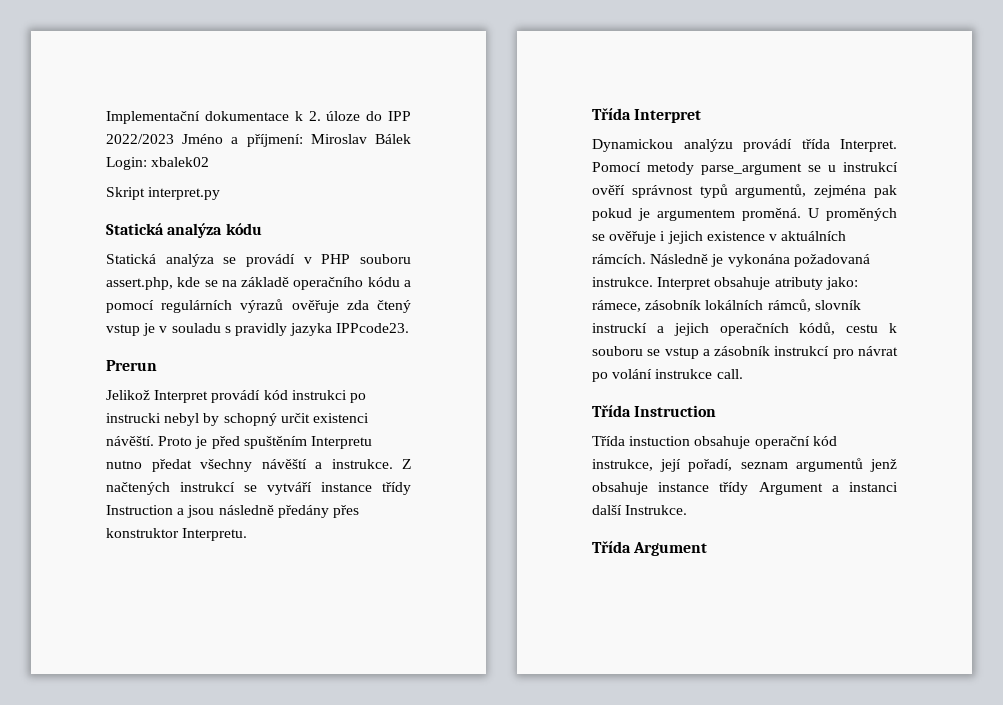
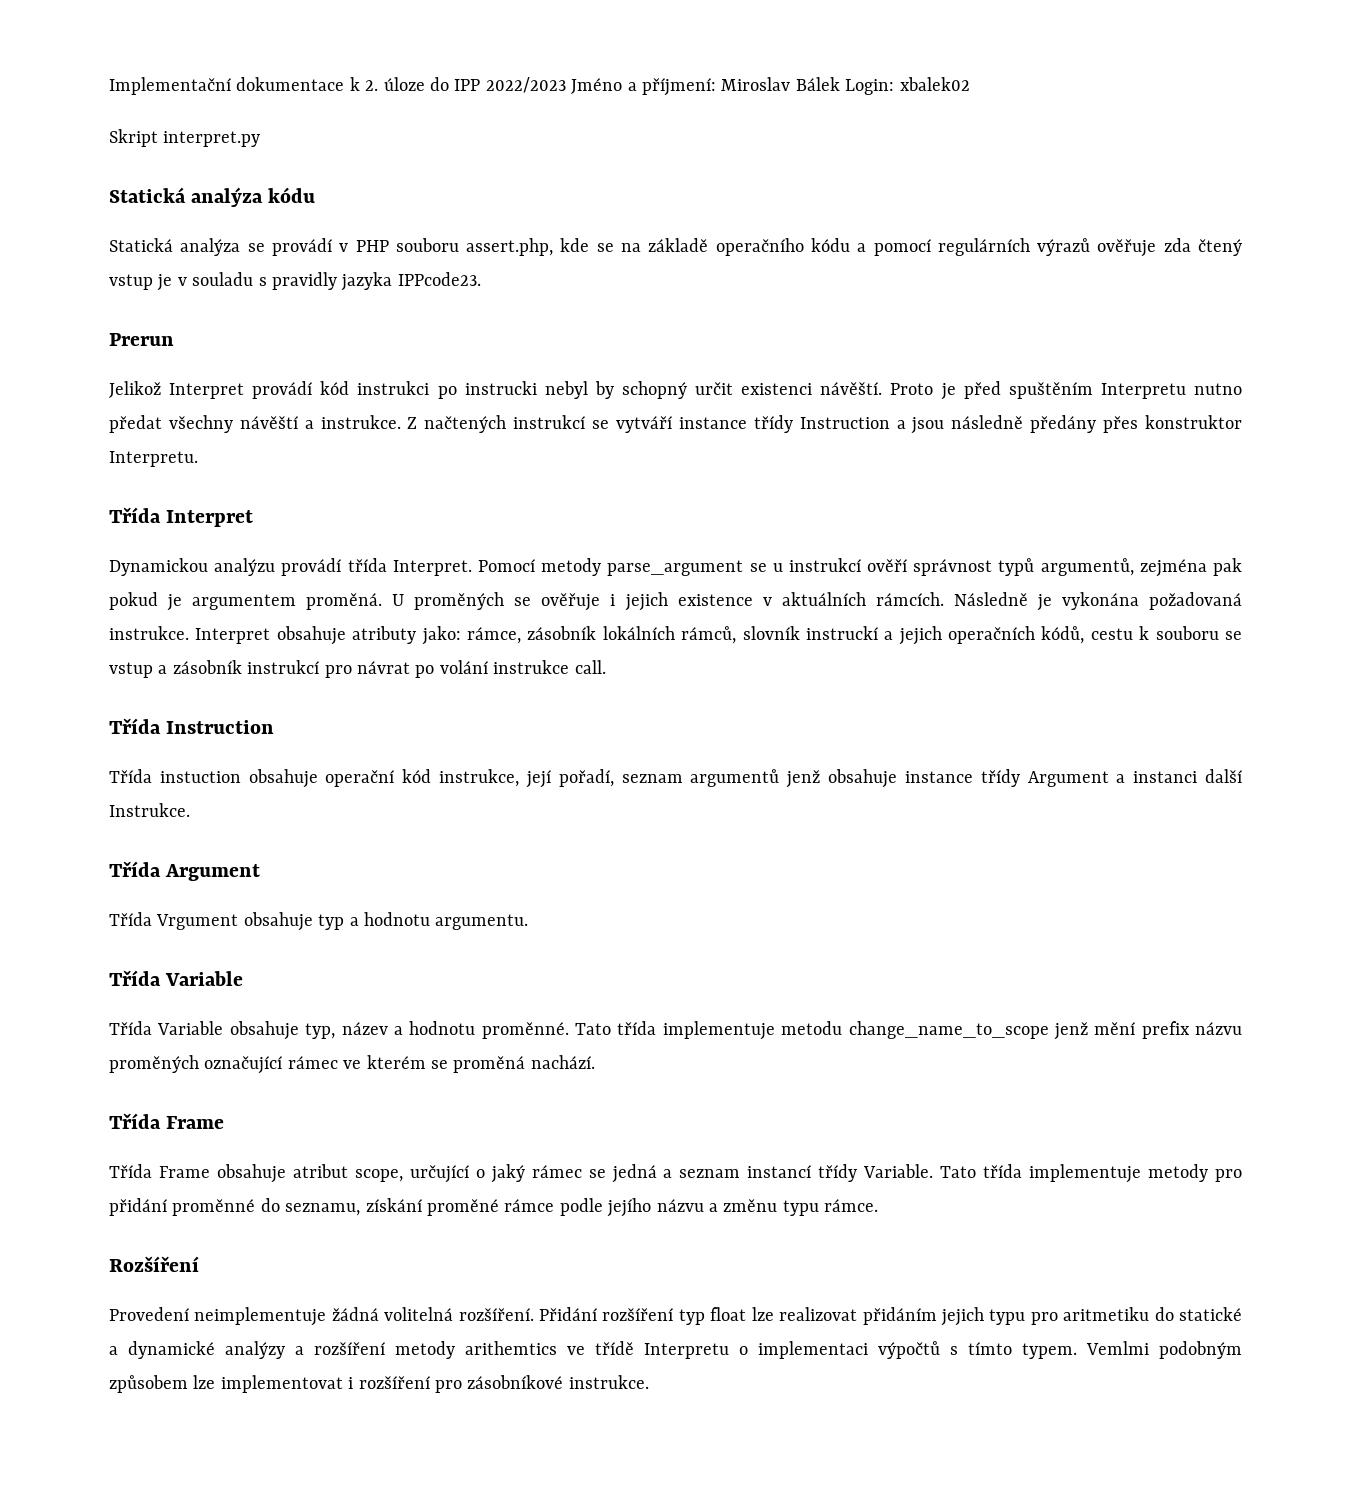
- Interpret obsahuje atributy jako: rámece, zásobník lokálních rámců, slovník instruckí a jejich operačních kódů, cestu k souboru se vstup a zásobník instrukcí pro návrat po volání instrukce call.
+ Interpret obsahuje atributy jako: rámce, zásobník lokálních rámců, slovník instruckí a jejich operačních kódů, cestu k souboru se vstup a zásobník instrukcí pro návrat po volání instrukce call.
+ Třída Vrgument obsahuje typ a hodnotu argumentu.
+ Třída Variable
+ Třída Variable obsahuje typ, název a hodnotu proměnné. Tato třída implementuje metodu change_name_to_scope jenž mění prefix názvu proměných označující rámec ve kterém se proměná nachází.
+ Třída Frame
+ Třída Frame obsahuje atribut scope, určující o jaký rámec se jedná a seznam instancí třídy Variable. Tato třída implementuje metody pro přidání proměnné do seznamu, získání proměné rámce podle jejího názvu a změnu typu rámce.
+ Rozšíření
+ Provedení neimplementuje žádná volitelná rozšíření. Přidání rozšíření typ float lze realizovat přidáním jejich typu pro aritmetiku do statické a dynamické analýzy a rozšíření metody arithemtics ve třídě Interpretu o implementaci výpočtů s tímto typem. Vemlmi podobným způsobem lze implementovat i rozšíření pro zásobníkové instrukce.

